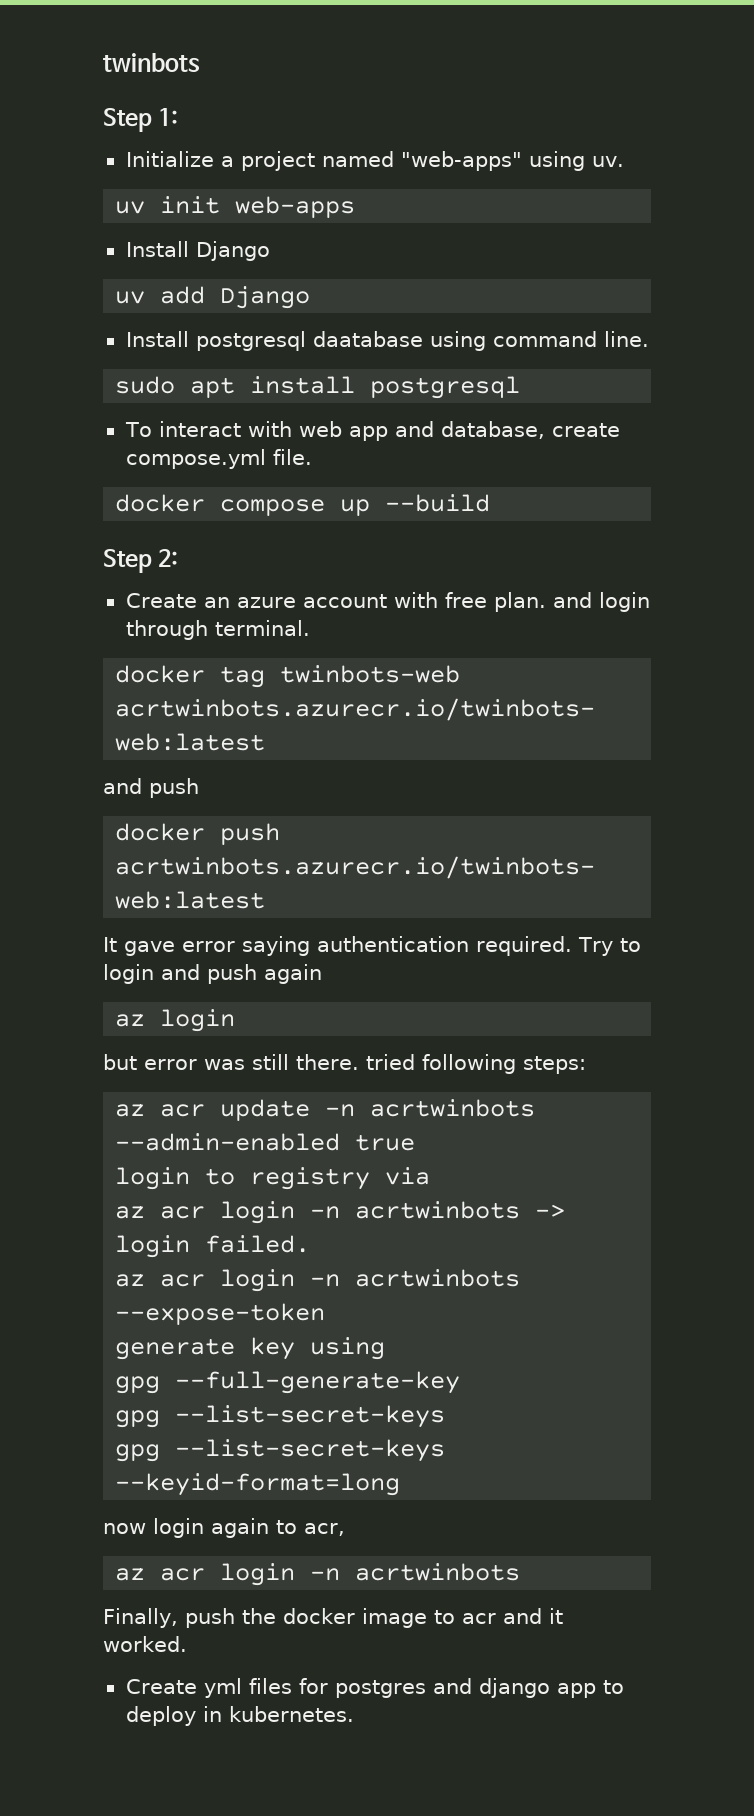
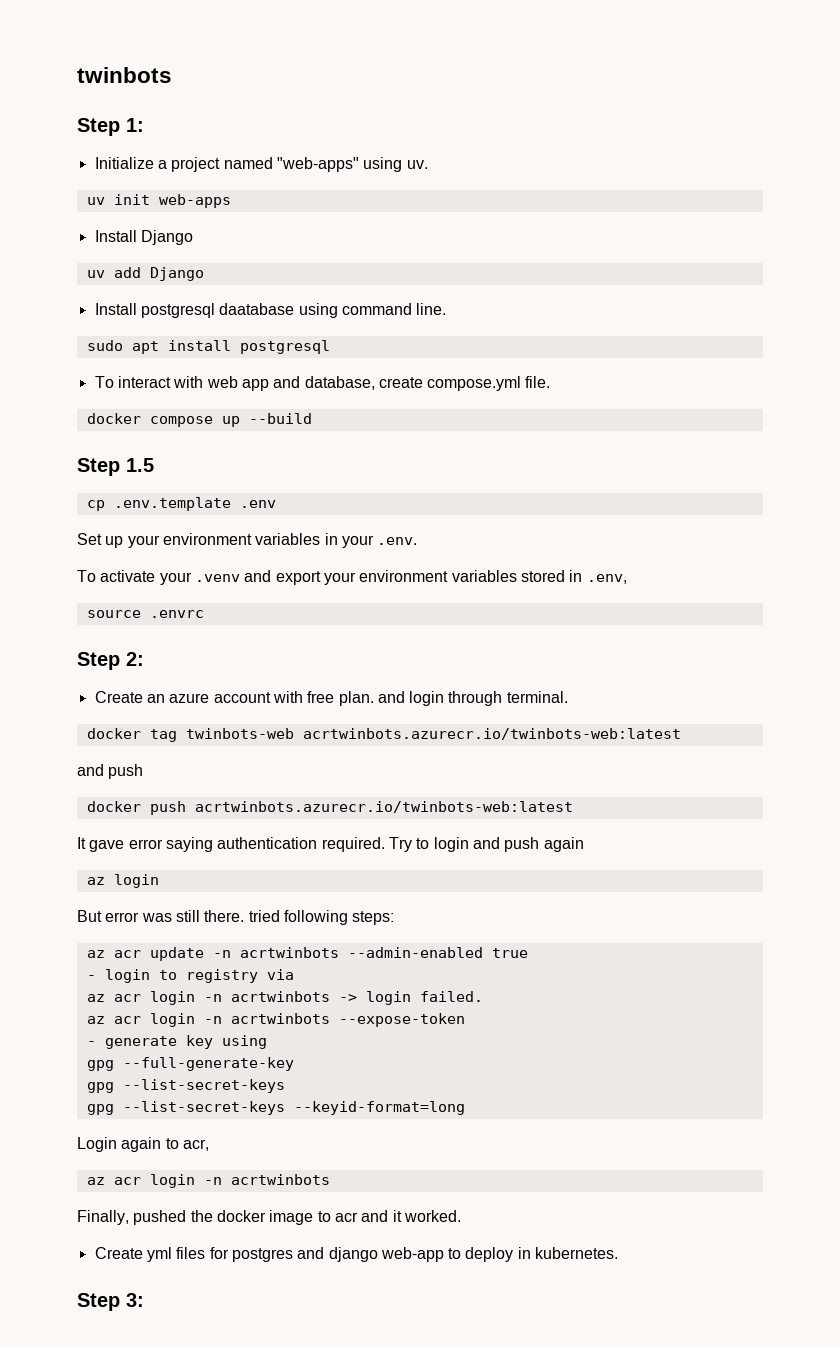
+ Step 1.5
+ cp .env.template .env
+ Set up your environment variables in your .env.
+ To activate your .venv and export your environment variables stored in .env,
+ source .envrc
- but error was still there. tried following steps:
+ But error was still there. tried following steps:
- login to registry via
+ - login to registry via
- generate key using
+ - generate key using
- now login again to acr,
+ Login again to acr,
- Finally, push the docker image to acr and it worked.
+ Finally, pushed the docker image to acr and it worked.
- Create yml files for postgres and django app to deploy in kubernetes.
+ Create yml files for postgres and django web-app to deploy in kubernetes.
+ Step 3:

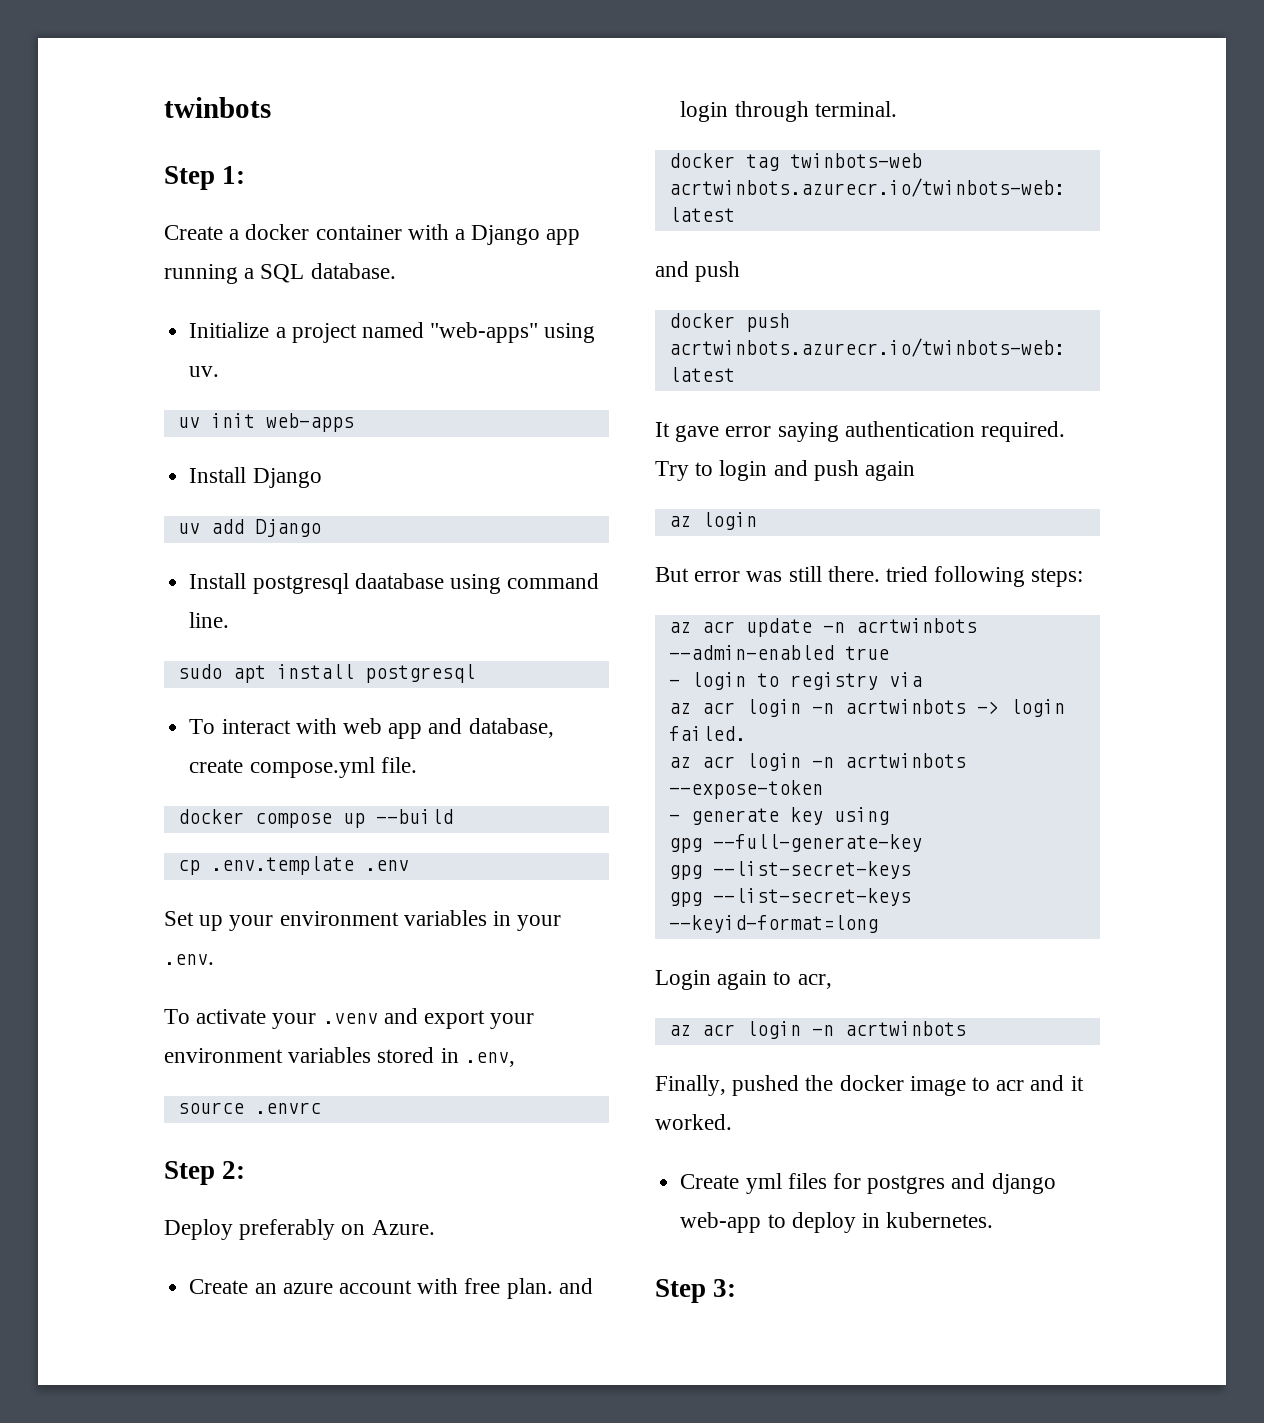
+ Create a docker container with a Django app running a SQL database.
- Step 1.5
+ Deploy preferably on Azure.

